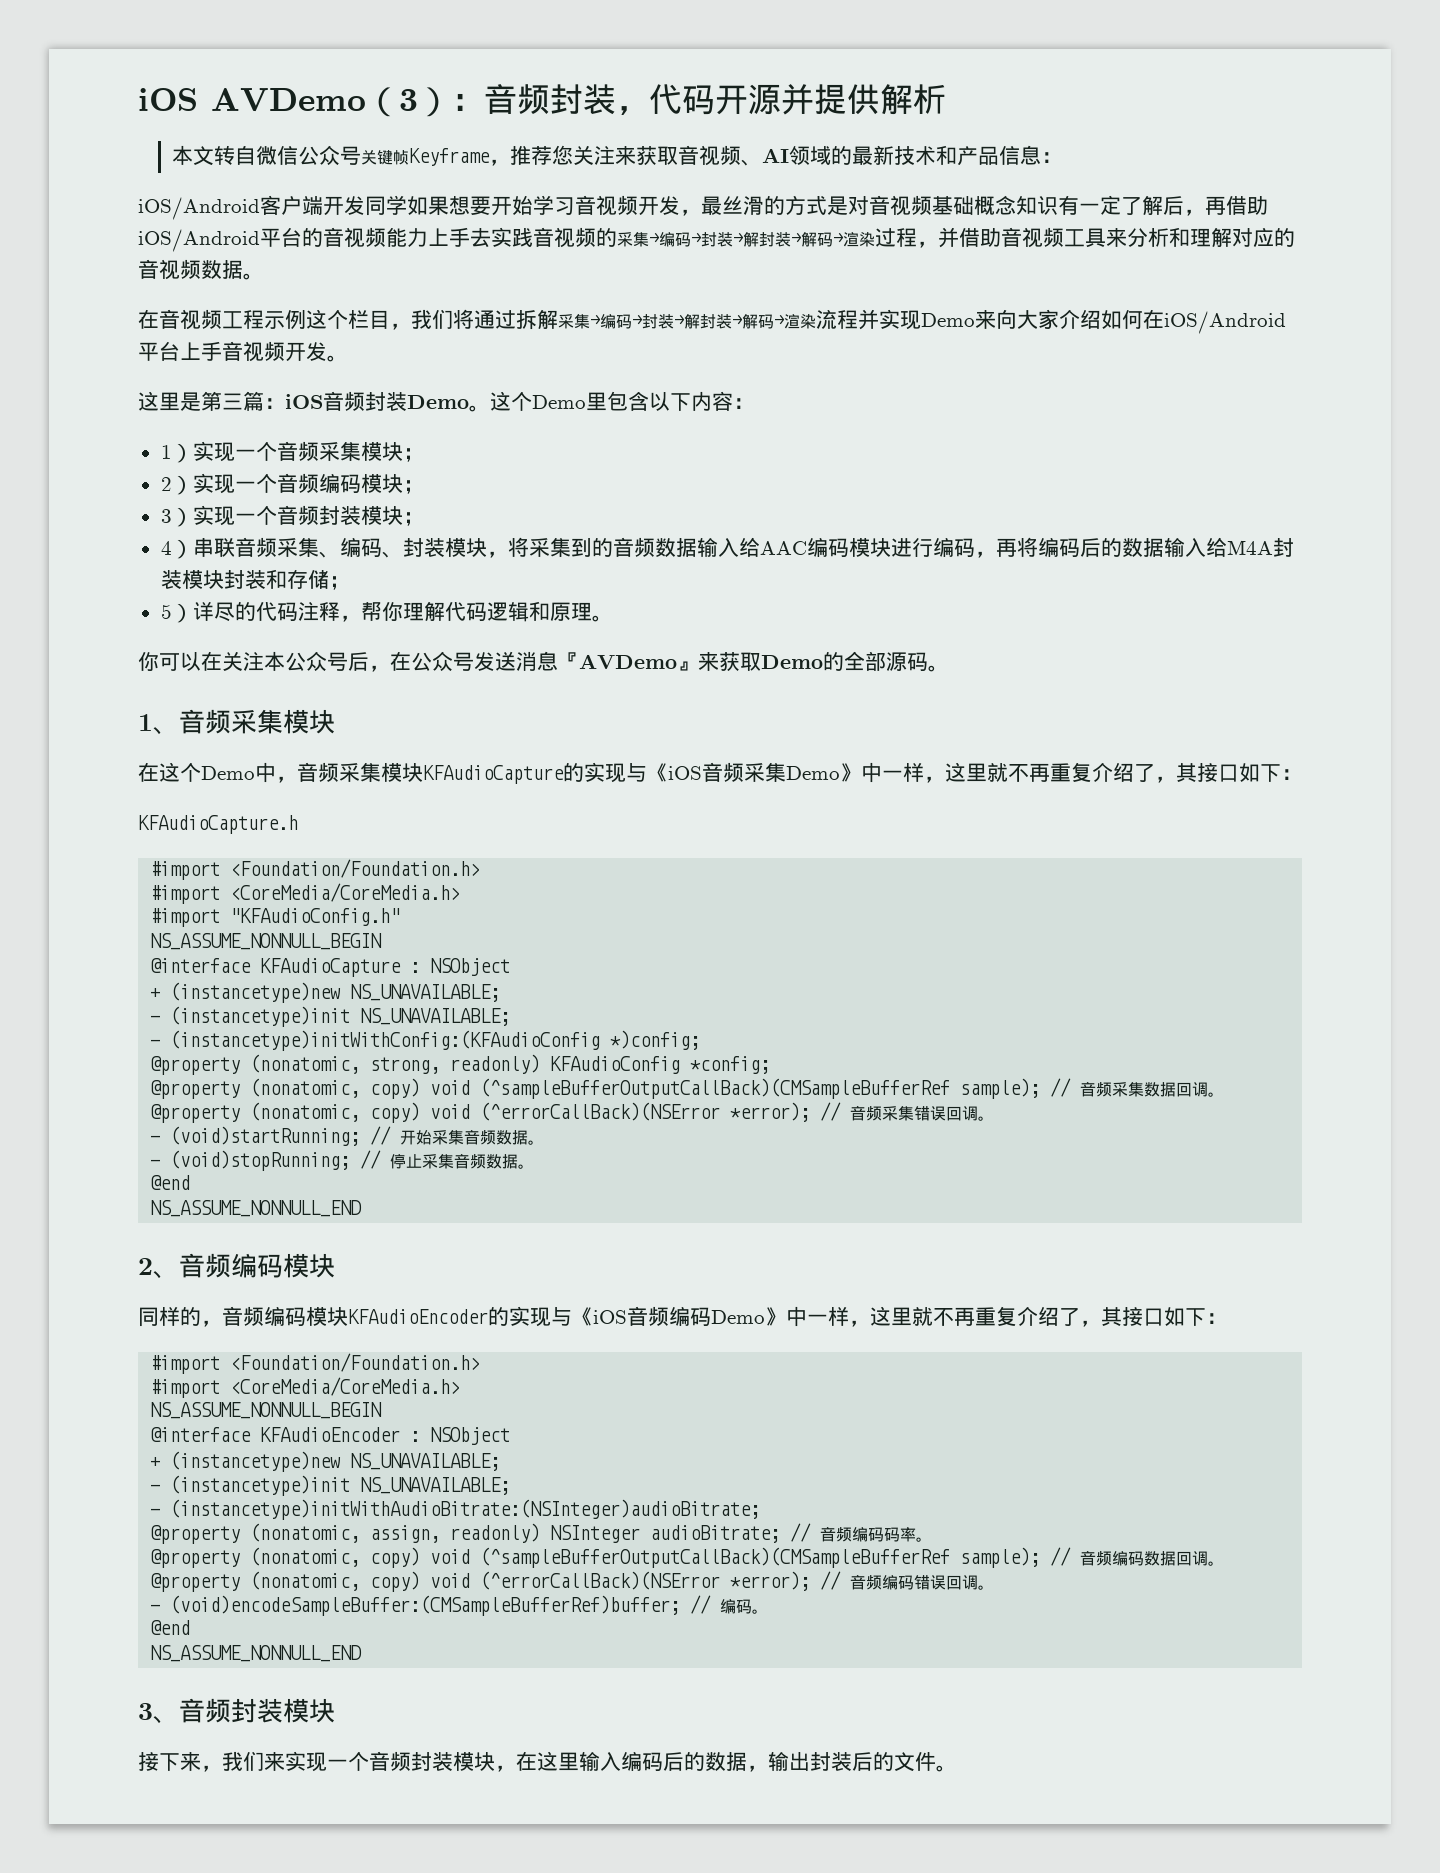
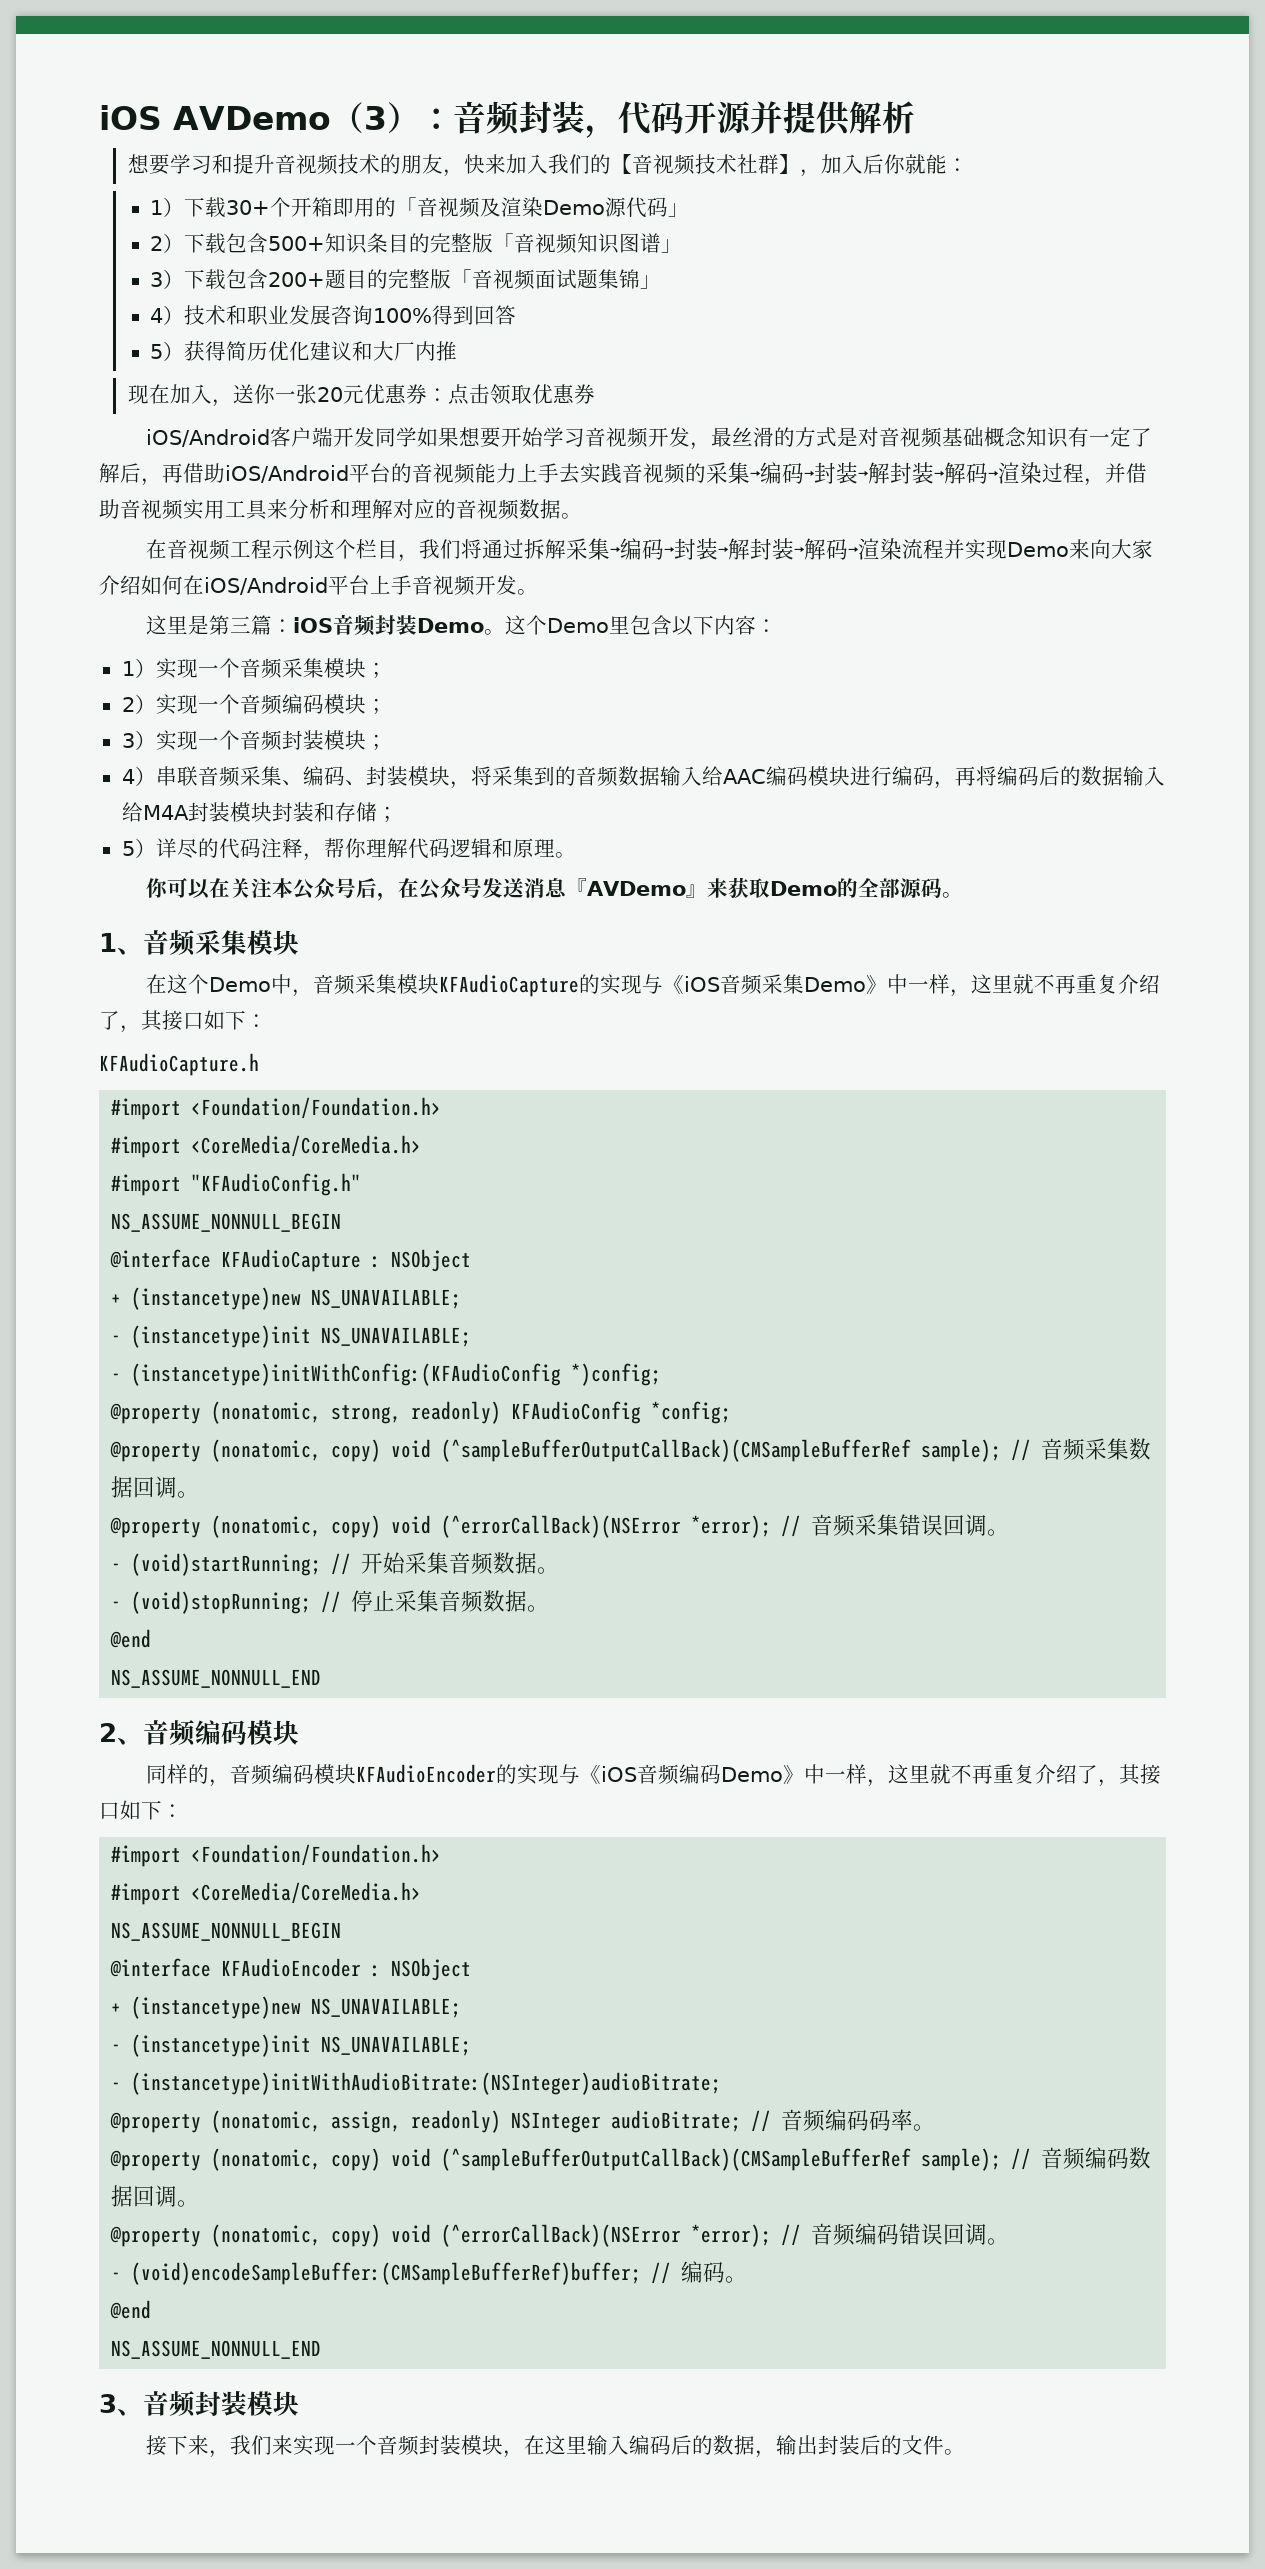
- 本文转自微信公众号关键帧Keyframe，推荐您关注来获取音视频、AI领域的最新技术和产品信息：
+ 想要学习和提升音视频技术的朋友，快来加入我们的【音视频技术社群】，加入后你就能：
+ 1）下载30+个开箱即用的「音视频及渲染Demo源代码」
+ 2）下载包含500+知识条目的完整版「音视频知识图谱」
+ 3）下载包含200+题目的完整版「音视频面试题集锦」
+ 4）技术和职业发展咨询100%得到回答
+ 5）获得简历优化建议和大厂内推
+ 现在加入，送你一张20元优惠券：点击领取优惠券
- iOS/Android客户端开发同学如果想要开始学习音视频开发，最丝滑的方式是对音视频基础概念知识有一定了解后，再借助iOS/Android平台的音视频能力上手去实践音视频的采集→编码→封装→解封装→解码→渲染过程，并借助音视频工具来分析和理解对应的音视频数据。
+ iOS/Android客户端开发同学如果想要开始学习音视频开发，最丝滑的方式是对音视频基础概念知识有一定了解后，再借助iOS/Android平台的音视频能力上手去实践音视频的采集→编码→封装→解封装→解码→渲染过程，并借助音视频实用工具来分析和理解对应的音视频数据。

